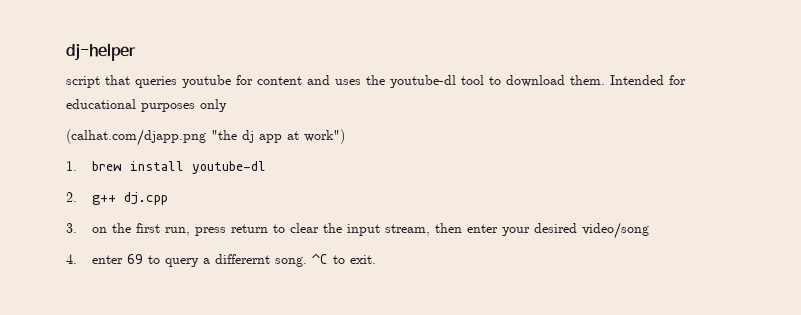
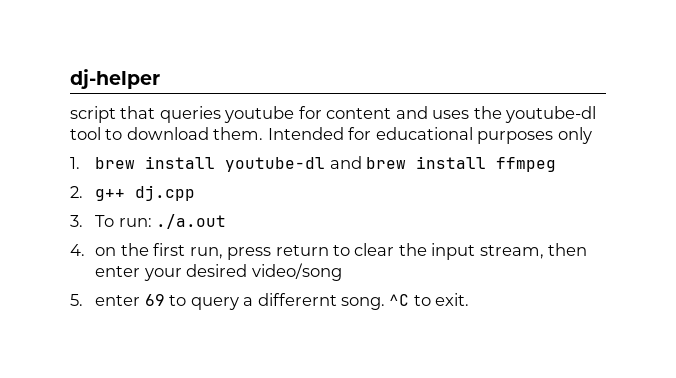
- (calhat.com/djapp.png "the dj app at work")
- 1. brew install youtube-dl
+ 1. brew install youtube-dl and brew install ffmpeg
- 3. on the first run, press return to clear the input stream, then enter your desired video/song
+ 3. To run: ./a.out
+ 4. on the first run, press return to clear the input stream, then enter your desired video/song
- 4. enter 69 to query a differernt song.
+ 5. enter 69 to query a differernt song.

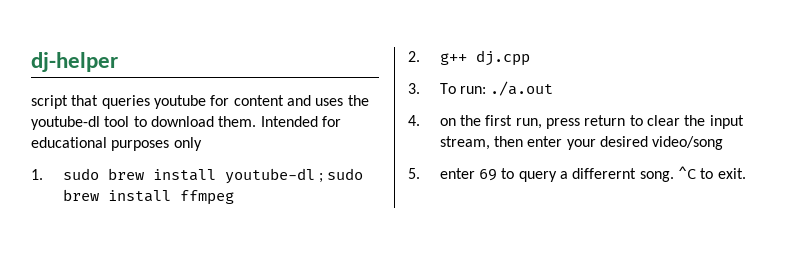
- 1. brew install youtube-dl and brew install ffmpeg
+ 1. sudo brew install youtube-dl ; sudo brew install ffmpeg

